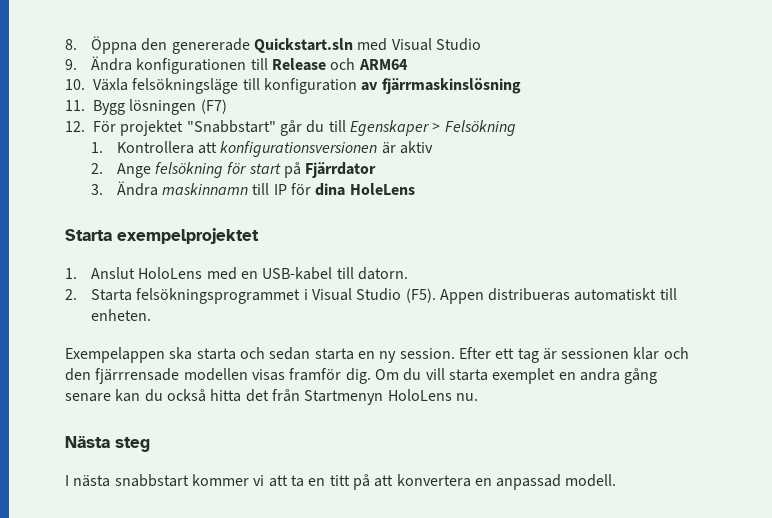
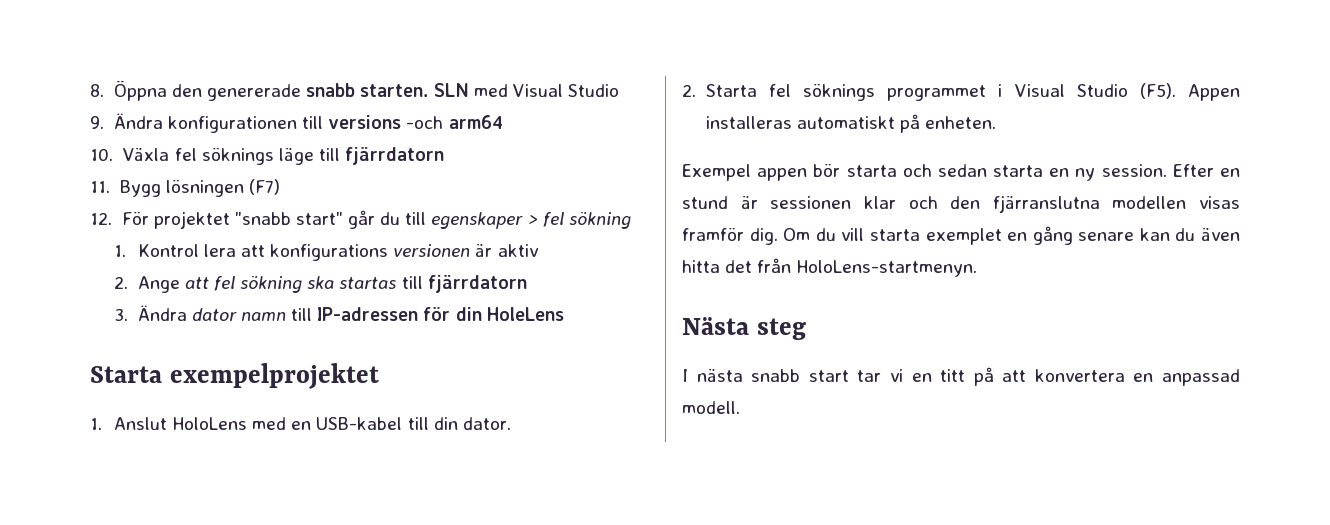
- 8. Öppna den genererade Quickstart.sln med Visual Studio
+ 8. Öppna den genererade snabb starten. SLN med Visual Studio
- 9. Ändra konfigurationen till Release och ARM64
+ 9. Ändra konfigurationen till versions -och arm64
- 10. Växla felsökningsläge till konfiguration av fjärrmaskinslösning
+ 10. Växla fel söknings läge till fjärrdatorn
- 12. För projektet "Snabbstart" går du till Egenskaper > Felsökning
- 1. Kontrollera att konfigurationsversionen är aktiv
- 2. Ange felsökning för start på Fjärrdator
- 3. Ändra maskinnamn till IP för dina HoleLens
+ 12. För projektet "snabb start" går du till egenskaper > fel sökning
+ 1. Kontrol lera att konfigurations versionen är aktiv
+ 2. Ange att fel sökning ska startas till fjärrdatorn
+ 3. Ändra dator namn till IP-adressen för din HoleLens
- 1. Anslut HoloLens med en USB-kabel till datorn.
+ 1. Anslut HoloLens med en USB-kabel till din dator.
- 2. Starta felsökningsprogrammet i Visual Studio (F5). Appen distribueras automatiskt till enheten.
- Exempelappen ska starta och sedan starta en ny session.
+ 2. Starta fel söknings programmet i Visual Studio (F5). Appen installeras automatiskt på enheten.
+ Exempel appen bör starta och sedan starta en ny session.
- Efter ett tag är sessionen klar och den fjärrrensade modellen visas framför dig.
+ Efter en stund är sessionen klar och den fjärranslutna modellen visas framför dig.
- Om du vill starta exemplet en andra gång senare kan du också hitta det från Startmenyn HoloLens nu.
+ Om du vill starta exemplet en gång senare kan du även hitta det från HoloLens-startmenyn.
- I nästa snabbstart kommer vi att ta en titt på att konvertera en anpassad modell.
+ I nästa snabb start tar vi en titt på att konvertera en anpassad modell.

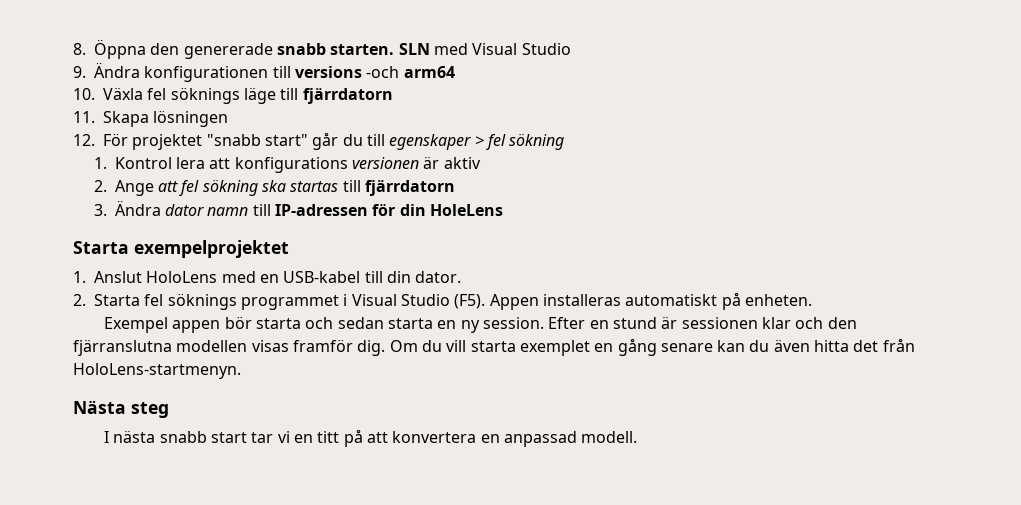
- 11. Bygg lösningen (F7)
+ 11. Skapa lösningen

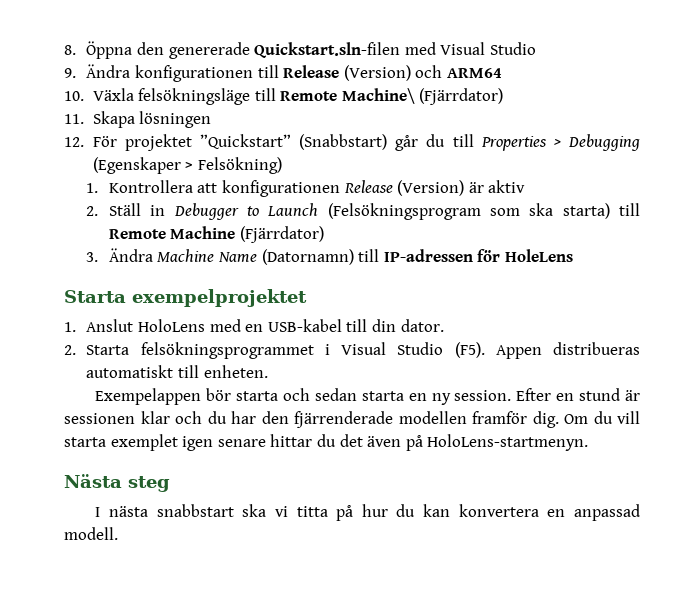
- 8. Öppna den genererade snabb starten. SLN med Visual Studio
+ 8. Öppna den genererade Quickstart.sln-filen med Visual Studio
- 9. Ändra konfigurationen till versions -och arm64
- 10. Växla fel söknings läge till fjärrdatorn
+ 9. Ändra konfigurationen till Release (Version) och ARM64
+ 10. Växla felsökningsläge till Remote Machine\ (Fjärrdator)
- 12. För projektet "snabb start" går du till egenskaper > fel sökning
- 1. Kontrol lera att konfigurations versionen är aktiv
- 2. Ange att fel sökning ska startas till fjärrdatorn
+ 12. För projektet ”Quickstart” (Snabbstart) går du till Properties > Debugging (Egenskaper > Felsökning)
+ 1. Kontrollera att konfigurationen Release (Version) är aktiv
+ 2. Ställ in Debugger to Launch (Felsökningsprogram som ska starta) till Remote Machine (Fjärrdator)
- 3. Ändra dator namn till IP-adressen för din HoleLens
+ 3. Ändra Machine Name (Datornamn) till IP-adressen för HoleLens
- 2. Starta fel söknings programmet i Visual Studio (F5). Appen installeras automatiskt på enheten.
+ 2. Starta felsökningsprogrammet i Visual Studio (F5). Appen distribueras automatiskt till enheten.
- Exempel appen bör starta och sedan starta en ny session.
+ Exempelappen bör starta och sedan starta en ny session.
- Efter en stund är sessionen klar och den fjärranslutna modellen visas framför dig.
+ Efter en stund är sessionen klar och du har den fjärrenderade modellen framför dig.
- Om du vill starta exemplet en gång senare kan du även hitta det från HoloLens-startmenyn.
+ Om du vill starta exemplet igen senare hittar du det även på HoloLens-startmenyn.
- I nästa snabb start tar vi en titt på att konvertera en anpassad modell.
+ I nästa snabbstart ska vi titta på hur du kan konvertera en anpassad modell.

